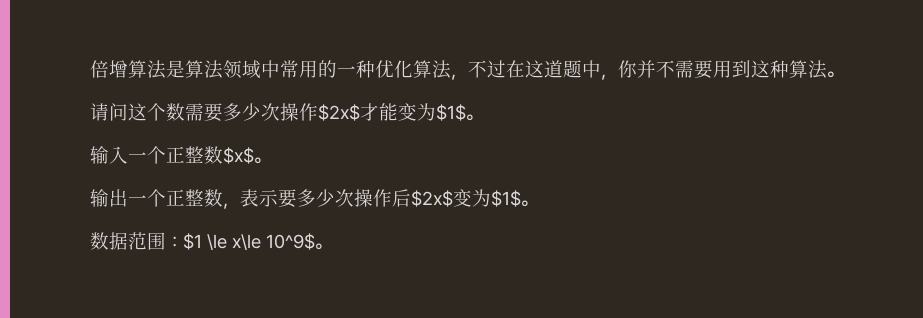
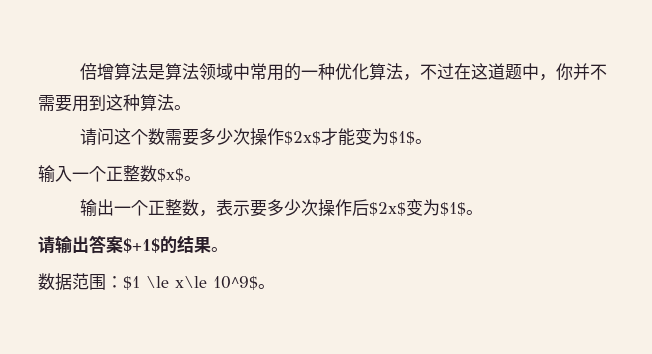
+ 请输出答案$+1$的结果。

